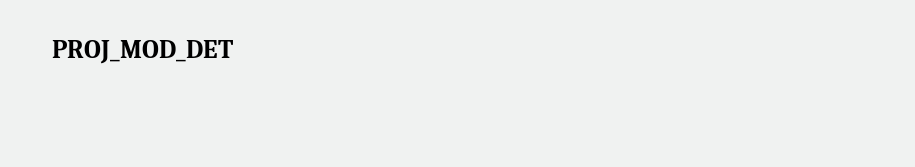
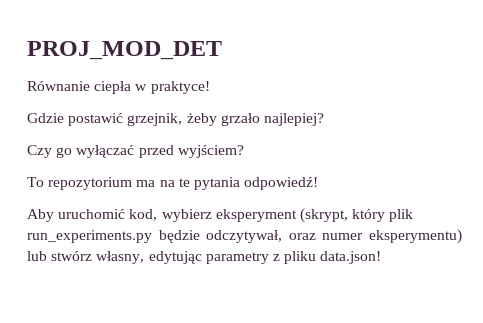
+ Równanie ciepła w praktyce!
+ Gdzie postawić grzejnik, żeby grzało najlepiej?
+ Czy go wyłączać przed wyjściem?
+ To repozytorium ma na te pytania odpowiedź!
+ Aby uruchomić kod, wybierz eksperyment (skrypt, który plik run_experiments.py będzie odczytywał, oraz numer eksperymentu) lub stwórz własny, edytując parametry z pliku data.json!

